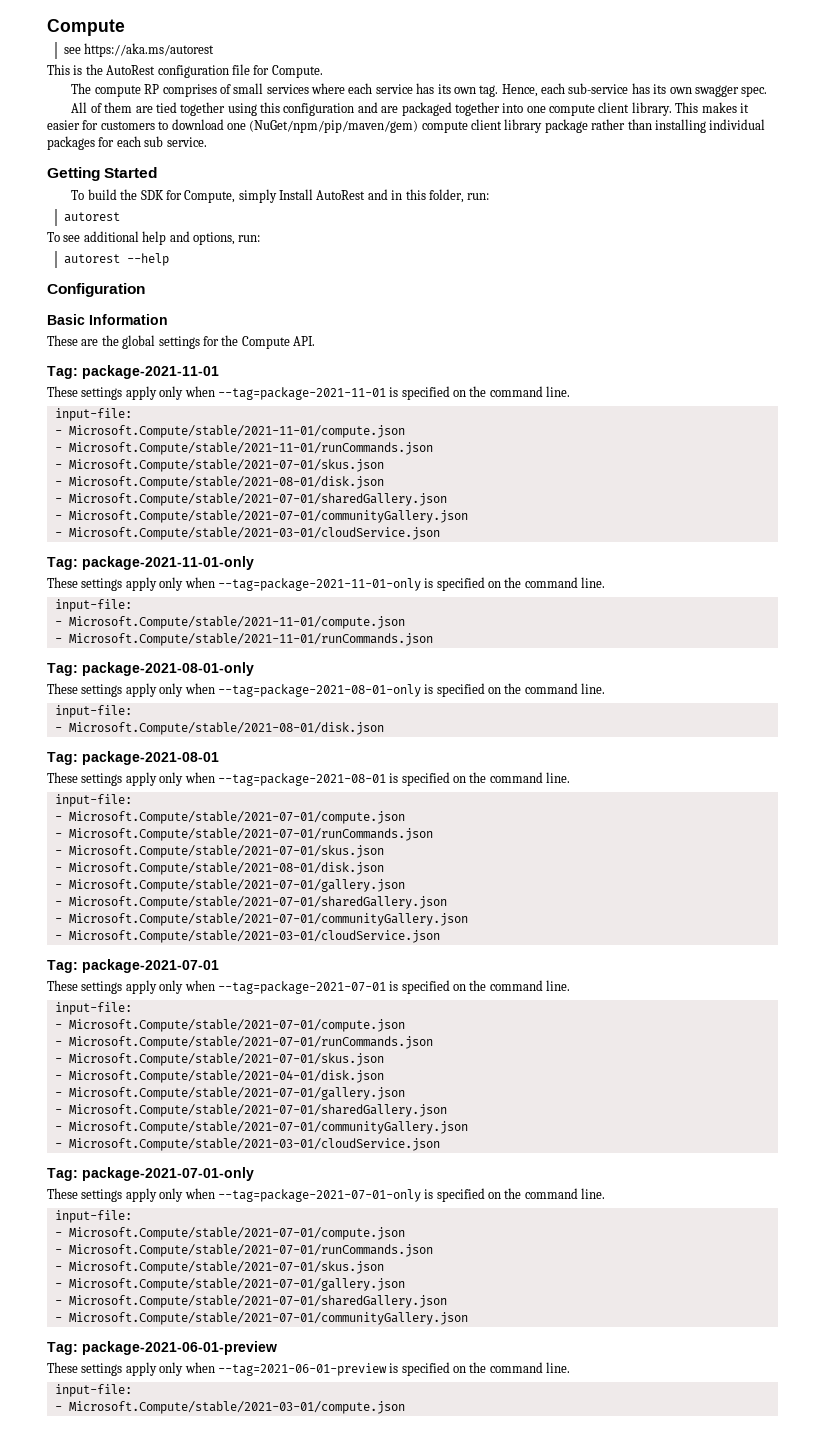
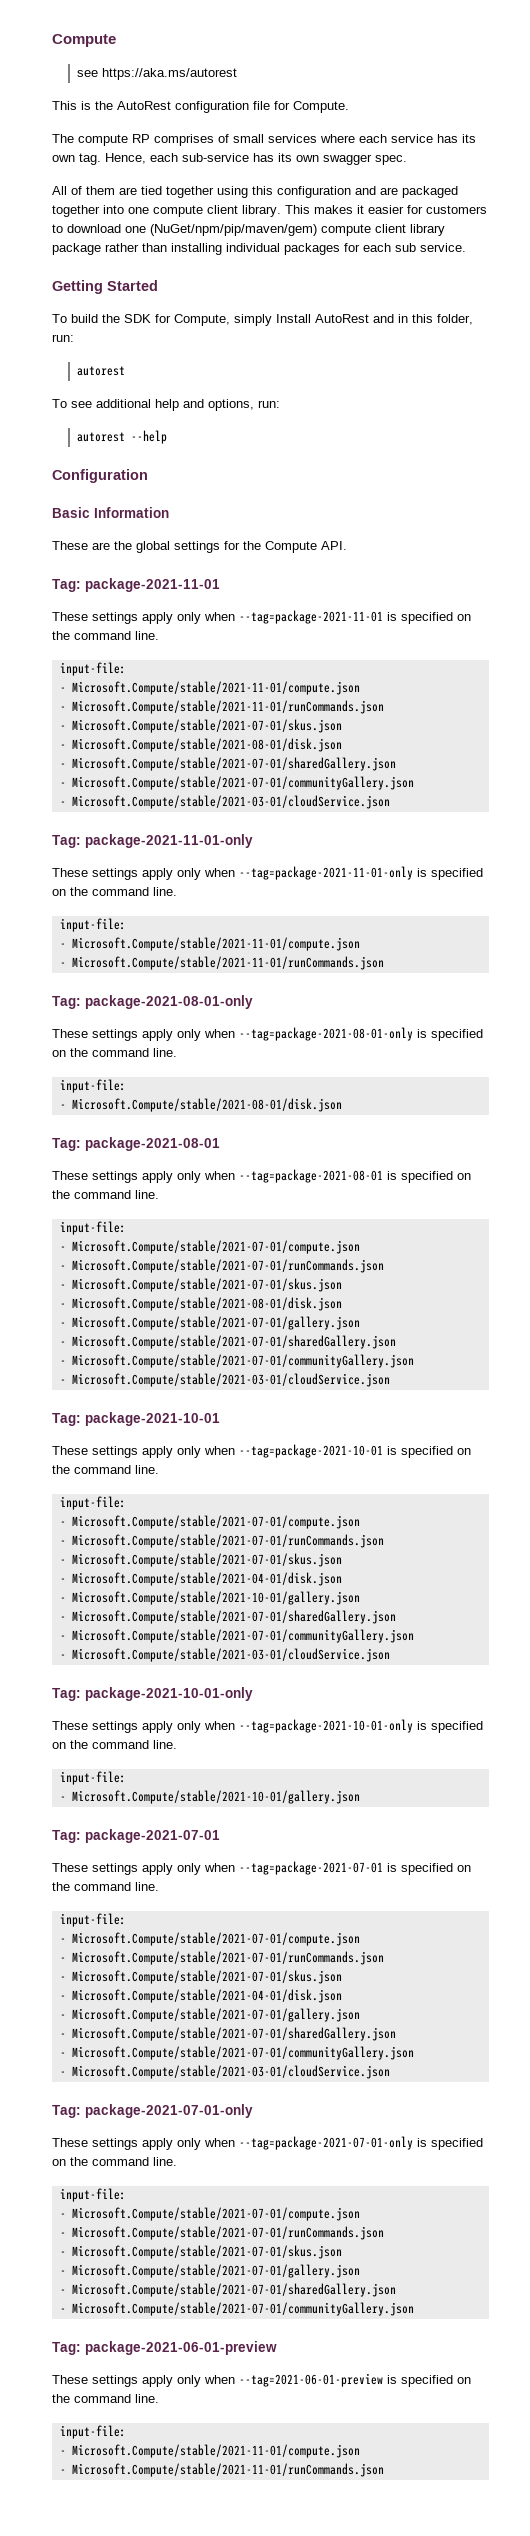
+ Tag: package-2021-10-01
+ These settings apply only when --tag=package-2021-10-01 is specified on the command line.
+ input-file:
+ - Microsoft.Compute/stable/2021-07-01/compute.json
+ - Microsoft.Compute/stable/2021-07-01/runCommands.json
+ - Microsoft.Compute/stable/2021-07-01/skus.json
+ - Microsoft.Compute/stable/2021-04-01/disk.json
+ - Microsoft.Compute/stable/2021-10-01/gallery.json
+ - Microsoft.Compute/stable/2021-07-01/sharedGallery.json
+ - Microsoft.Compute/stable/2021-07-01/communityGallery.json
+ - Microsoft.Compute/stable/2021-03-01/cloudService.json
+ Tag: package-2021-10-01-only
+ These settings apply only when --tag=package-2021-10-01-only is specified on the command line.
+ input-file:
+ - Microsoft.Compute/stable/2021-10-01/gallery.json
  These settings apply only when --tag=2021-06-01-preview is specified on the command line.
  input-file:
- - Microsoft.Compute/stable/2021-03-01/compute.json
+ - Microsoft.Compute/stable/2021-11-01/compute.json
+ - Microsoft.Compute/stable/2021-11-01/runCommands.json

